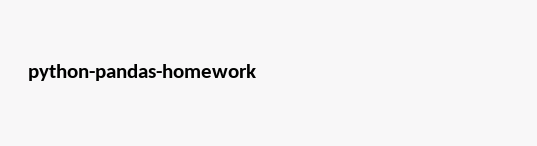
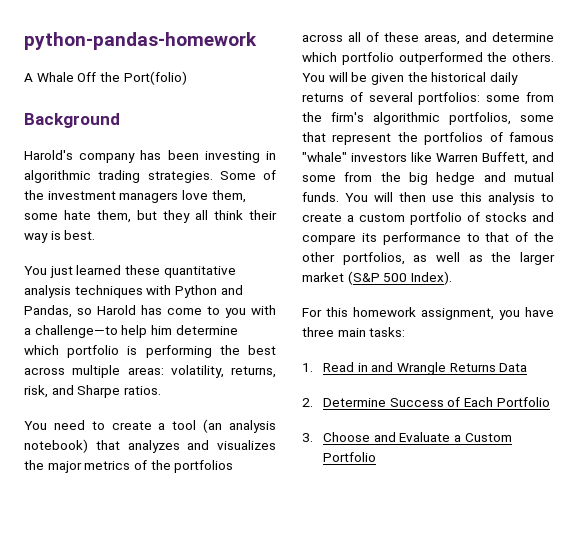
+ A Whale Off the Port(folio)
+ Background
+ Harold's company has been investing in algorithmic trading strategies. Some of the investment managers love them, some hate them, but they all think their way is best.
+ You just learned these quantitative analysis techniques with Python and Pandas, so Harold has come to you with a challenge—to help him determine which portfolio is performing the best across multiple areas: volatility, returns, risk, and Sharpe ratios.
+ You need to create a tool (an analysis notebook) that analyzes and visualizes the major metrics of the portfolios across all of these areas, and determine which portfolio outperformed the others. You will be given the historical daily returns of several portfolios: some from the firm's algorithmic portfolios, some that represent the portfolios of famous "whale" investors like Warren Buffett, and some from the big hedge and mutual funds. You will then use this analysis to create a custom portfolio of stocks and compare its performance to that of the other portfolios, as well as the larger market (S&P 500 Index).
+ For this homework assignment, you have three main tasks:
+ 1. Read in and Wrangle Returns Data
+ 2. Determine Success of Each Portfolio
+ 3. Choose and Evaluate a Custom Portfolio

